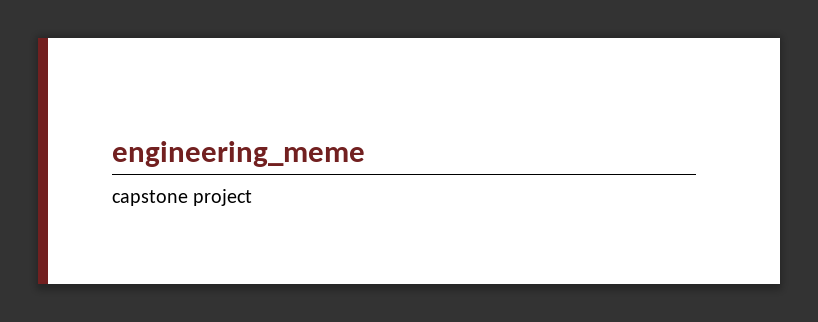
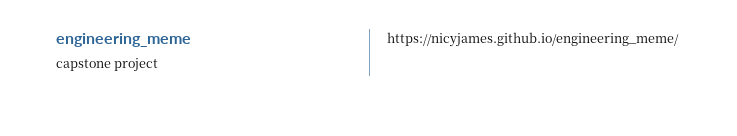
- capstone project
+ capstone project https://nicyjames.github.io/engineering_meme/

